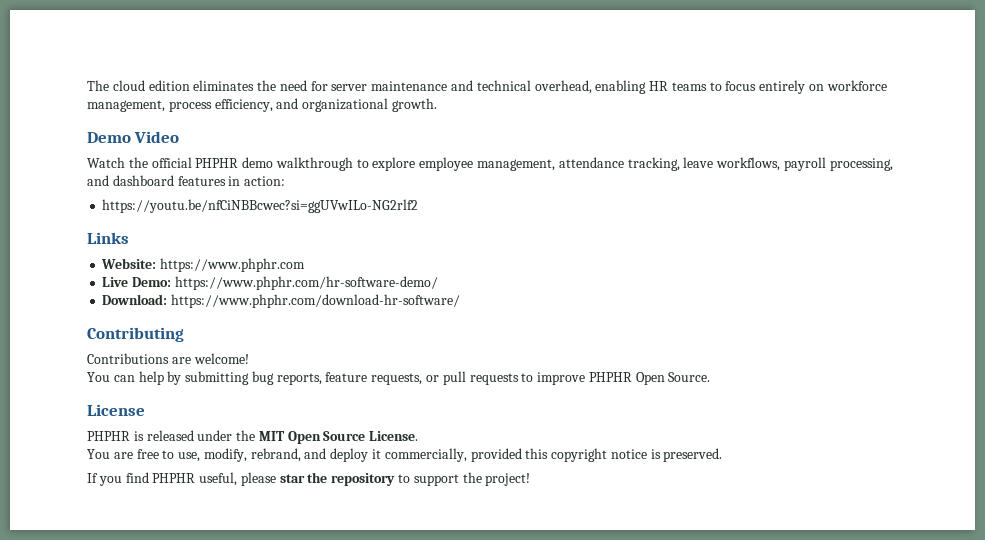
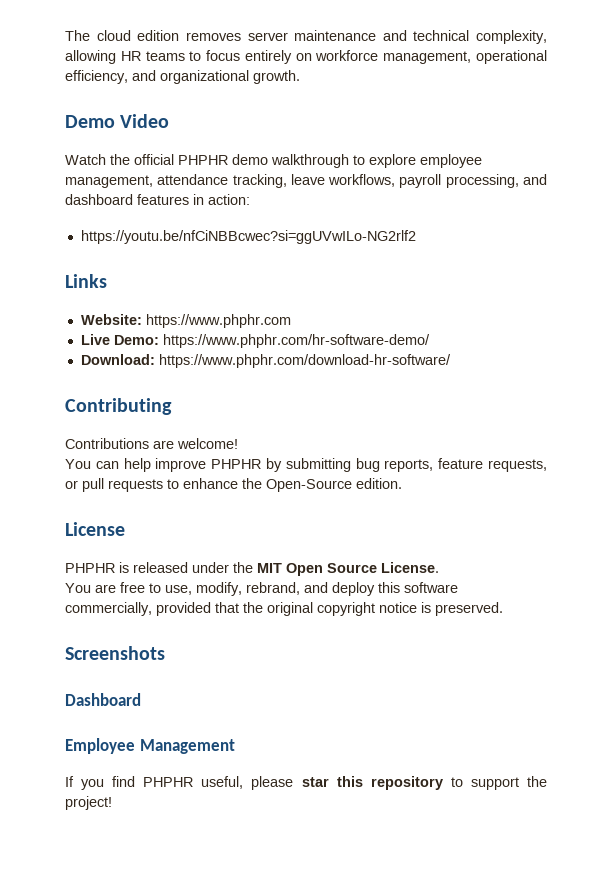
- The cloud edition eliminates the need for server maintenance and technical overhead, enabling HR teams to focus entirely on workforce management, process efficiency, and organizational growth.
+ The cloud edition removes server maintenance and technical complexity, allowing HR teams to focus entirely on workforce management, operational efficiency, and organizational growth.
- You can help by submitting bug reports, feature requests, or pull requests to improve PHPHR Open Source.
+ You can help improve PHPHR by submitting bug reports, feature requests, or pull requests to enhance the Open-Source edition.
- You are free to use, modify, rebrand, and deploy it commercially, provided this copyright notice is preserved.
+ You are free to use, modify, rebrand, and deploy this software commercially, provided that the original copyright notice is preserved.
+ Screenshots
+ Dashboard
+ Employee Management
- If you find PHPHR useful, please star the repository to support the project!
+ If you find PHPHR useful, please star this repository to support the project!

